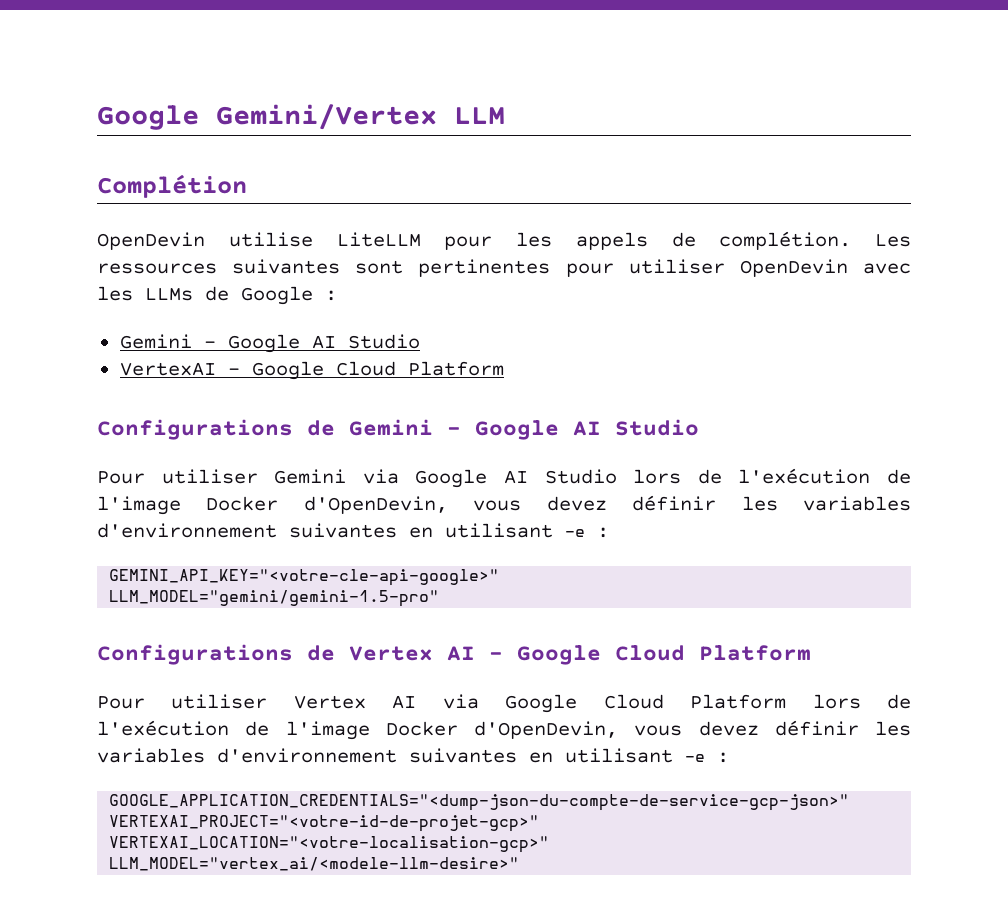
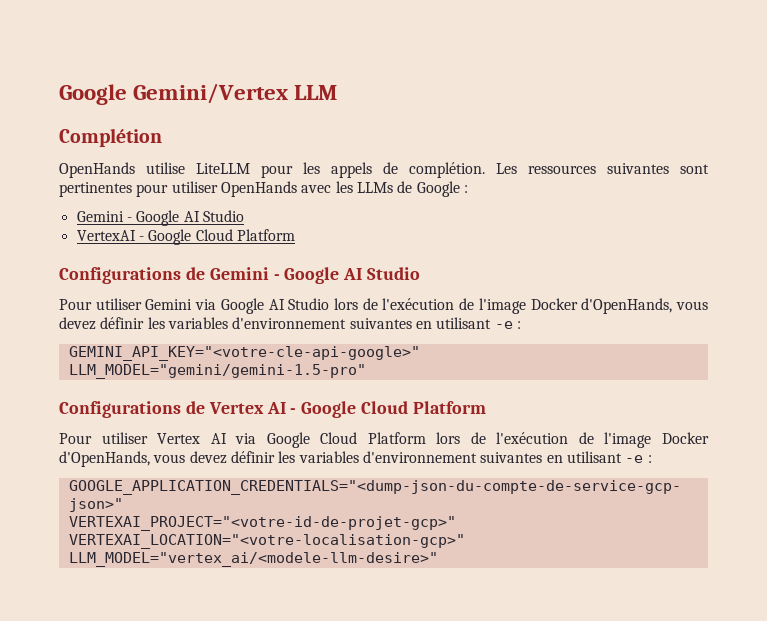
- OpenDevin utilise LiteLLM pour les appels de complétion.
+ OpenHands utilise LiteLLM pour les appels de complétion.
- Les ressources suivantes sont pertinentes pour utiliser OpenDevin avec les LLMs de Google :
+ Les ressources suivantes sont pertinentes pour utiliser OpenHands avec les LLMs de Google :
- Pour utiliser Gemini via Google AI Studio lors de l'exécution de l'image Docker d'OpenDevin, vous devez définir les variables d'environnement suivantes en utilisant -e :
+ Pour utiliser Gemini via Google AI Studio lors de l'exécution de l'image Docker d'OpenHands, vous devez définir les variables d'environnement suivantes en utilisant -e :
- Pour utiliser Vertex AI via Google Cloud Platform lors de l'exécution de l'image Docker d'OpenDevin, vous devez définir les variables d'environnement suivantes en utilisant -e :
+ Pour utiliser Vertex AI via Google Cloud Platform lors de l'exécution de l'image Docker d'OpenHands, vous devez définir les variables d'environnement suivantes en utilisant -e :

